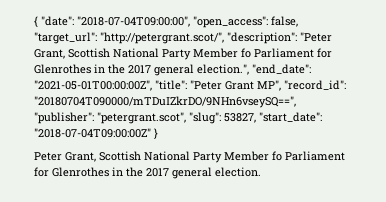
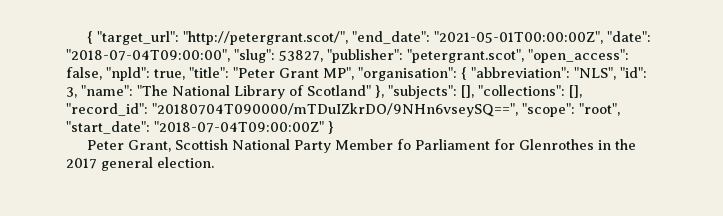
- { "date": "2018-07-04T09:00:00", "open_access": false, "target_url": "http://petergrant.scot/", "description": "Peter Grant, Scottish National Party Member fo Parliament for Glenrothes in the 2017 general election.", "end_date": "2021-05-01T00:00:00Z", "title": "Peter Grant MP", "record_id": "20180704T090000/mTDuIZkrDO/9NHn6vseySQ==", "publisher": "petergrant.scot", "slug": 53827, "start_date": "2018-07-04T09:00:00Z" }
+ { "target_url": "http://petergrant.scot/", "end_date": "2021-05-01T00:00:00Z", "date": "2018-07-04T09:00:00", "slug": 53827, "publisher": "petergrant.scot", "open_access": false, "npld": true, "title": "Peter Grant MP", "organisation": { "abbreviation": "NLS", "id": 3, "name": "The National Library of Scotland" }, "subjects": [], "collections": [], "record_id": "20180704T090000/mTDuIZkrDO/9NHn6vseySQ==", "scope": "root", "start_date": "2018-07-04T09:00:00Z" }

